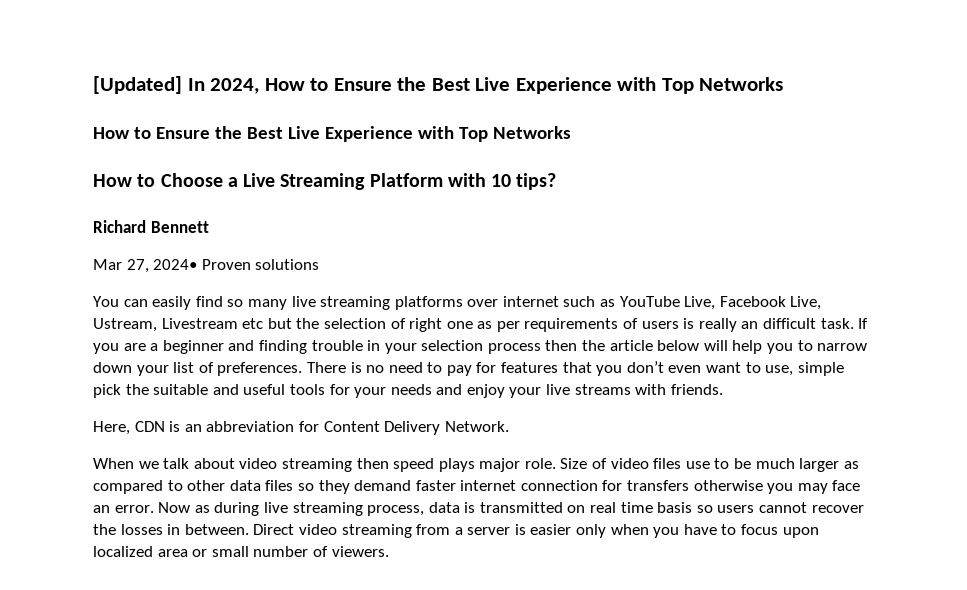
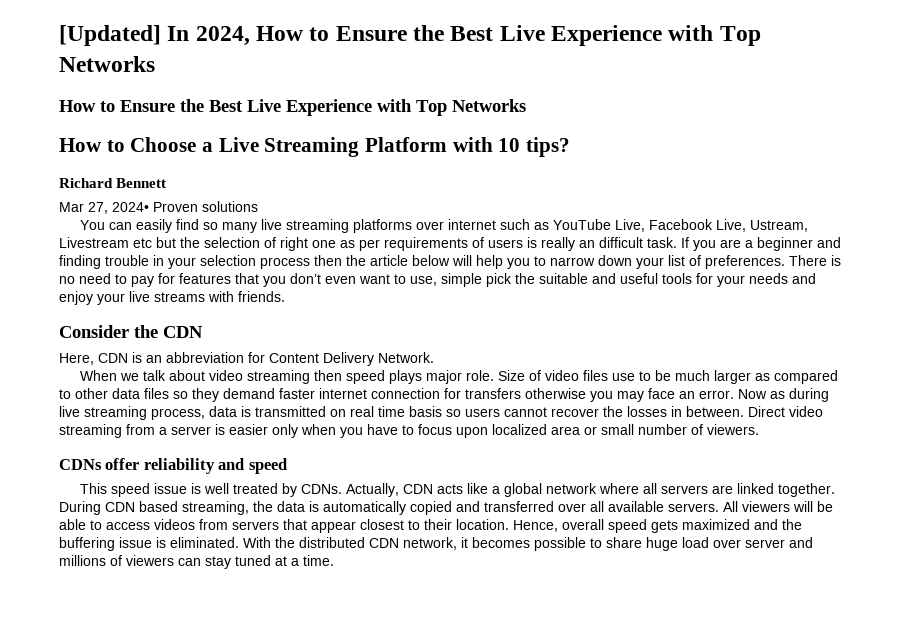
+ Consider the CDN
+ CDNs offer reliability and speed
+ This speed issue is well treated by CDNs. Actually, CDN acts like a global network where all servers are linked together. During CDN based streaming, the data is automatically copied and transferred over all available servers. All viewers will be able to access videos from servers that appear closest to their location. Hence, overall speed gets maximized and the buffering issue is eliminated. With the distributed CDN network, it becomes possible to share huge load over server and millions of viewers can stay tuned at a time.

